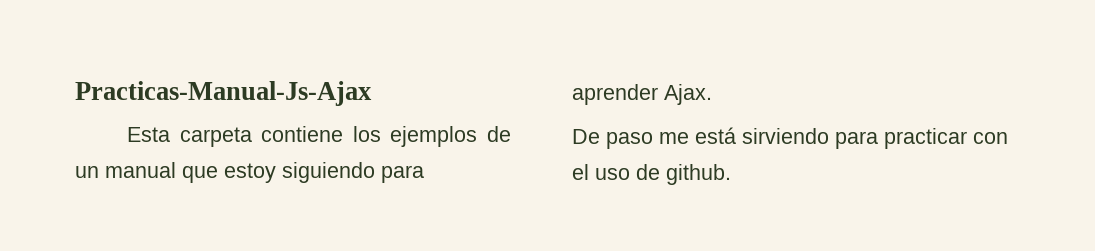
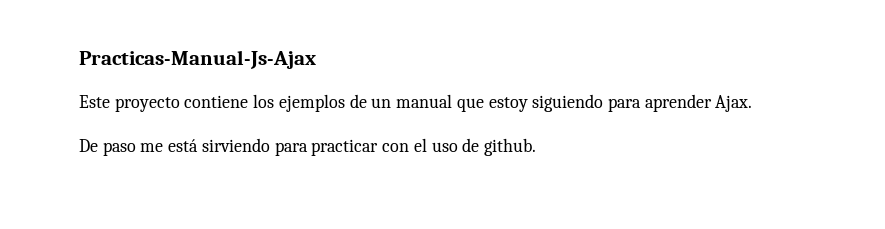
- Esta carpeta contiene los ejemplos de un manual que estoy siguiendo para aprender Ajax.
+ Este proyecto contiene los ejemplos de un manual que estoy siguiendo para aprender Ajax.

